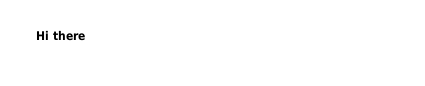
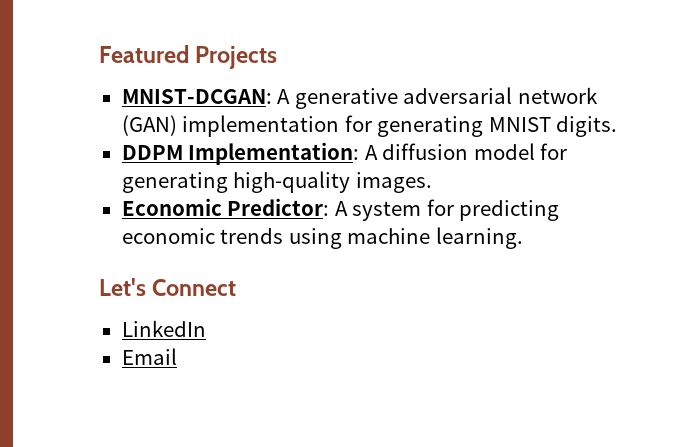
- Hi there
+ Featured Projects
+ MNIST-DCGAN: A generative adversarial network (GAN) implementation for generating MNIST digits.
+ DDPM Implementation: A diffusion model for generating high-quality images.
+ Economic Predictor: A system for predicting economic trends using machine learning.
+ Let's Connect
+ LinkedIn
+ Email

